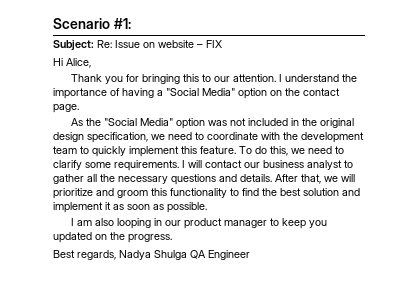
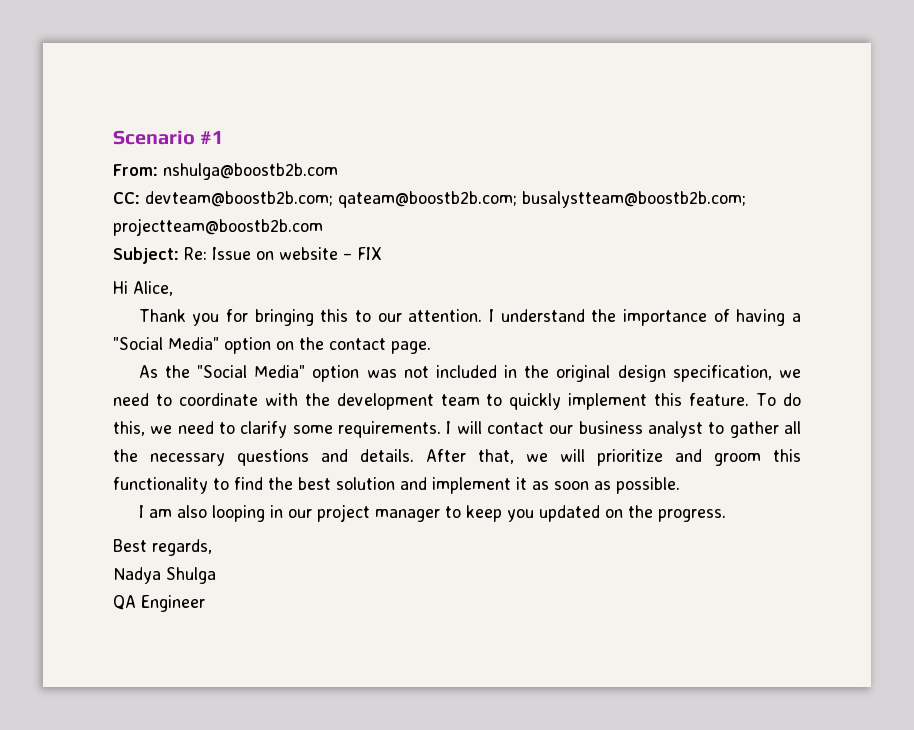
- Scenario #1:
+ Scenario #1
+ From: nshulga@boostb2b.com
+ CC: devteam@boostb2b.com; qateam@boostb2b.com; busalystteam@boostb2b.com; projectteam@boostb2b.com
- I am also looping in our product manager to keep you updated on the progress.
+ I am also looping in our project manager to keep you updated on the progress.
- Best regards, Nadya Shulga QA Engineer
+ Best regards,
+ Nadya Shulga
+ QA Engineer

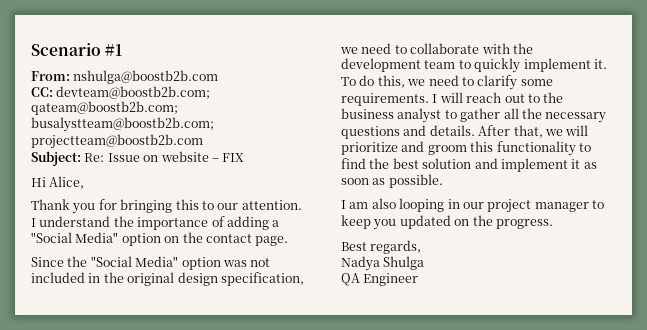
- I understand the importance of having a "Social Media" option on the contact page.
+ I understand the importance of adding a "Social Media" option on the contact page.
- As the "Social Media" option was not included in the original design specification, we need to coordinate with the development team to quickly implement this feature.
+ Since the "Social Media" option was not included in the original design specification, we need to collaborate with the development team to quickly implement it.
- I will contact our business analyst to gather all the necessary questions and details.
+ I will reach out to the business analyst to gather all the necessary questions and details.

